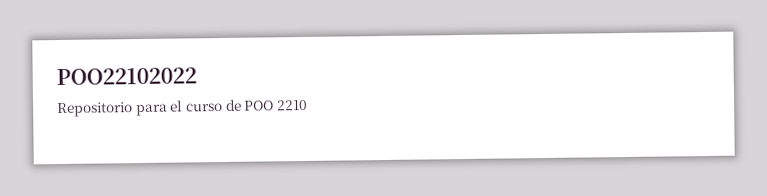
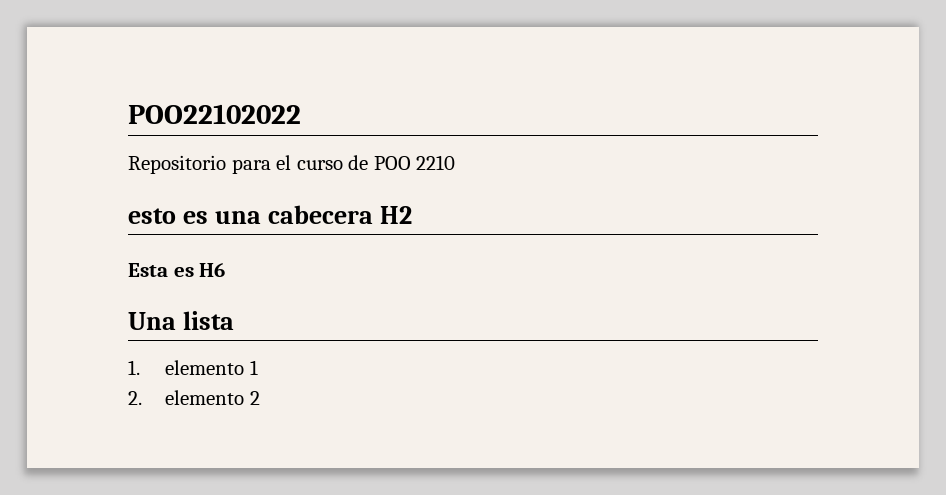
+ esto es una cabecera H2
+ Esta es H6
+ Una lista
+ 1. elemento 1
+ 2. elemento 2

